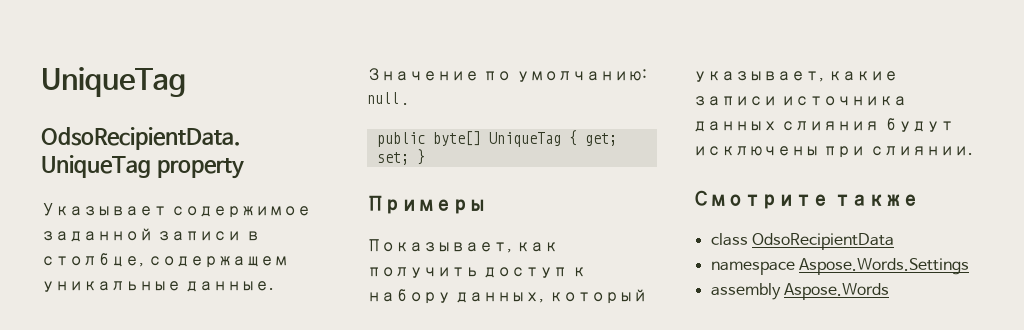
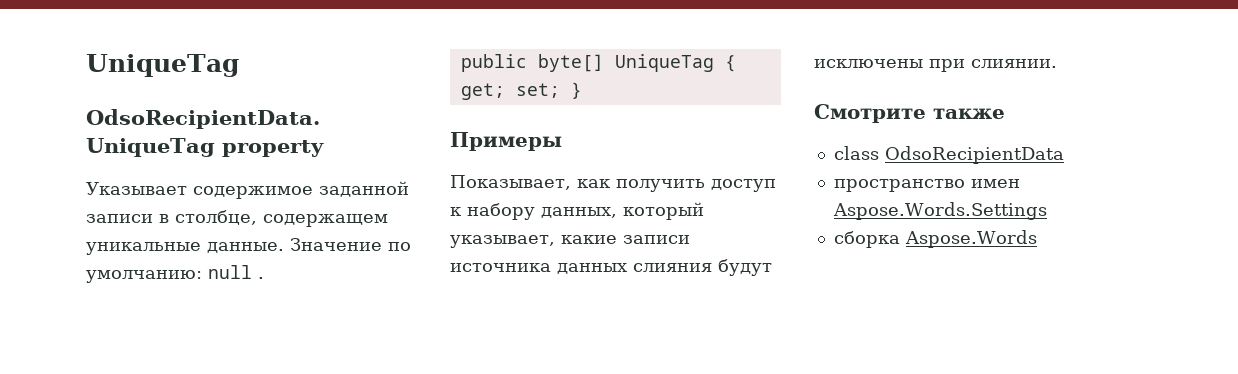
- namespace Aspose.Words.Settings
+ пространство имен Aspose.Words.Settings
- assembly Aspose.Words
+ сборка Aspose.Words

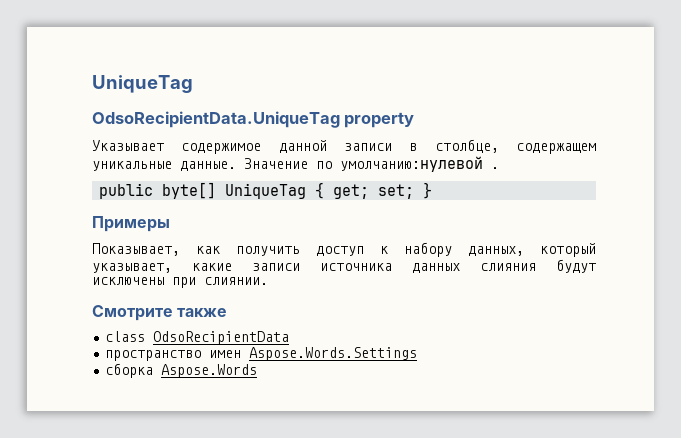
- Указывает содержимое заданной записи в столбце, содержащем уникальные данные.
+ Указывает содержимое данной записи в столбце, содержащем уникальные данные.
- Значение по умолчанию: null .
+ Значение по умолчанию:нулевой .

